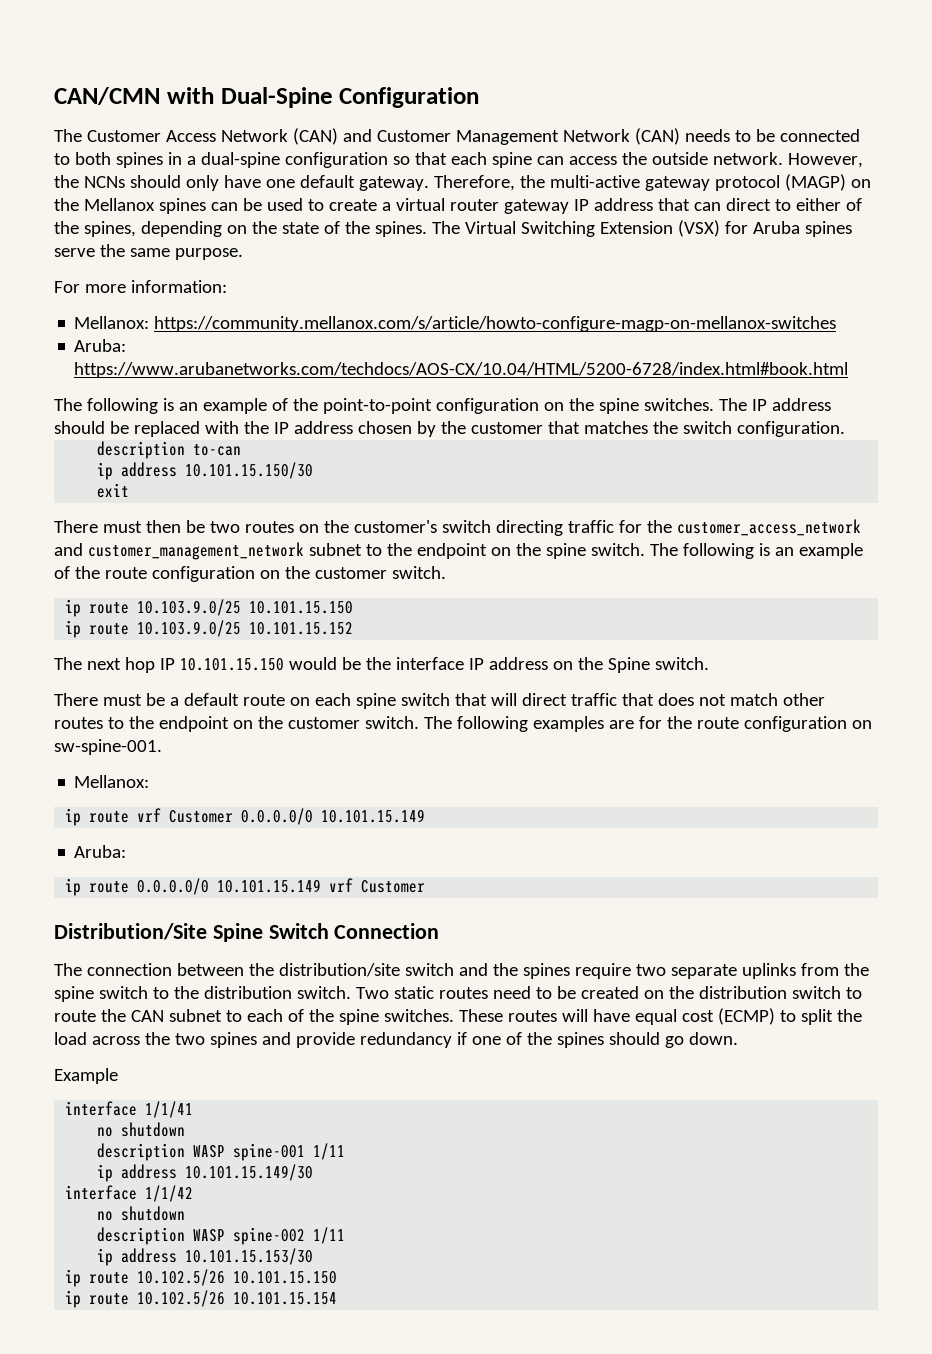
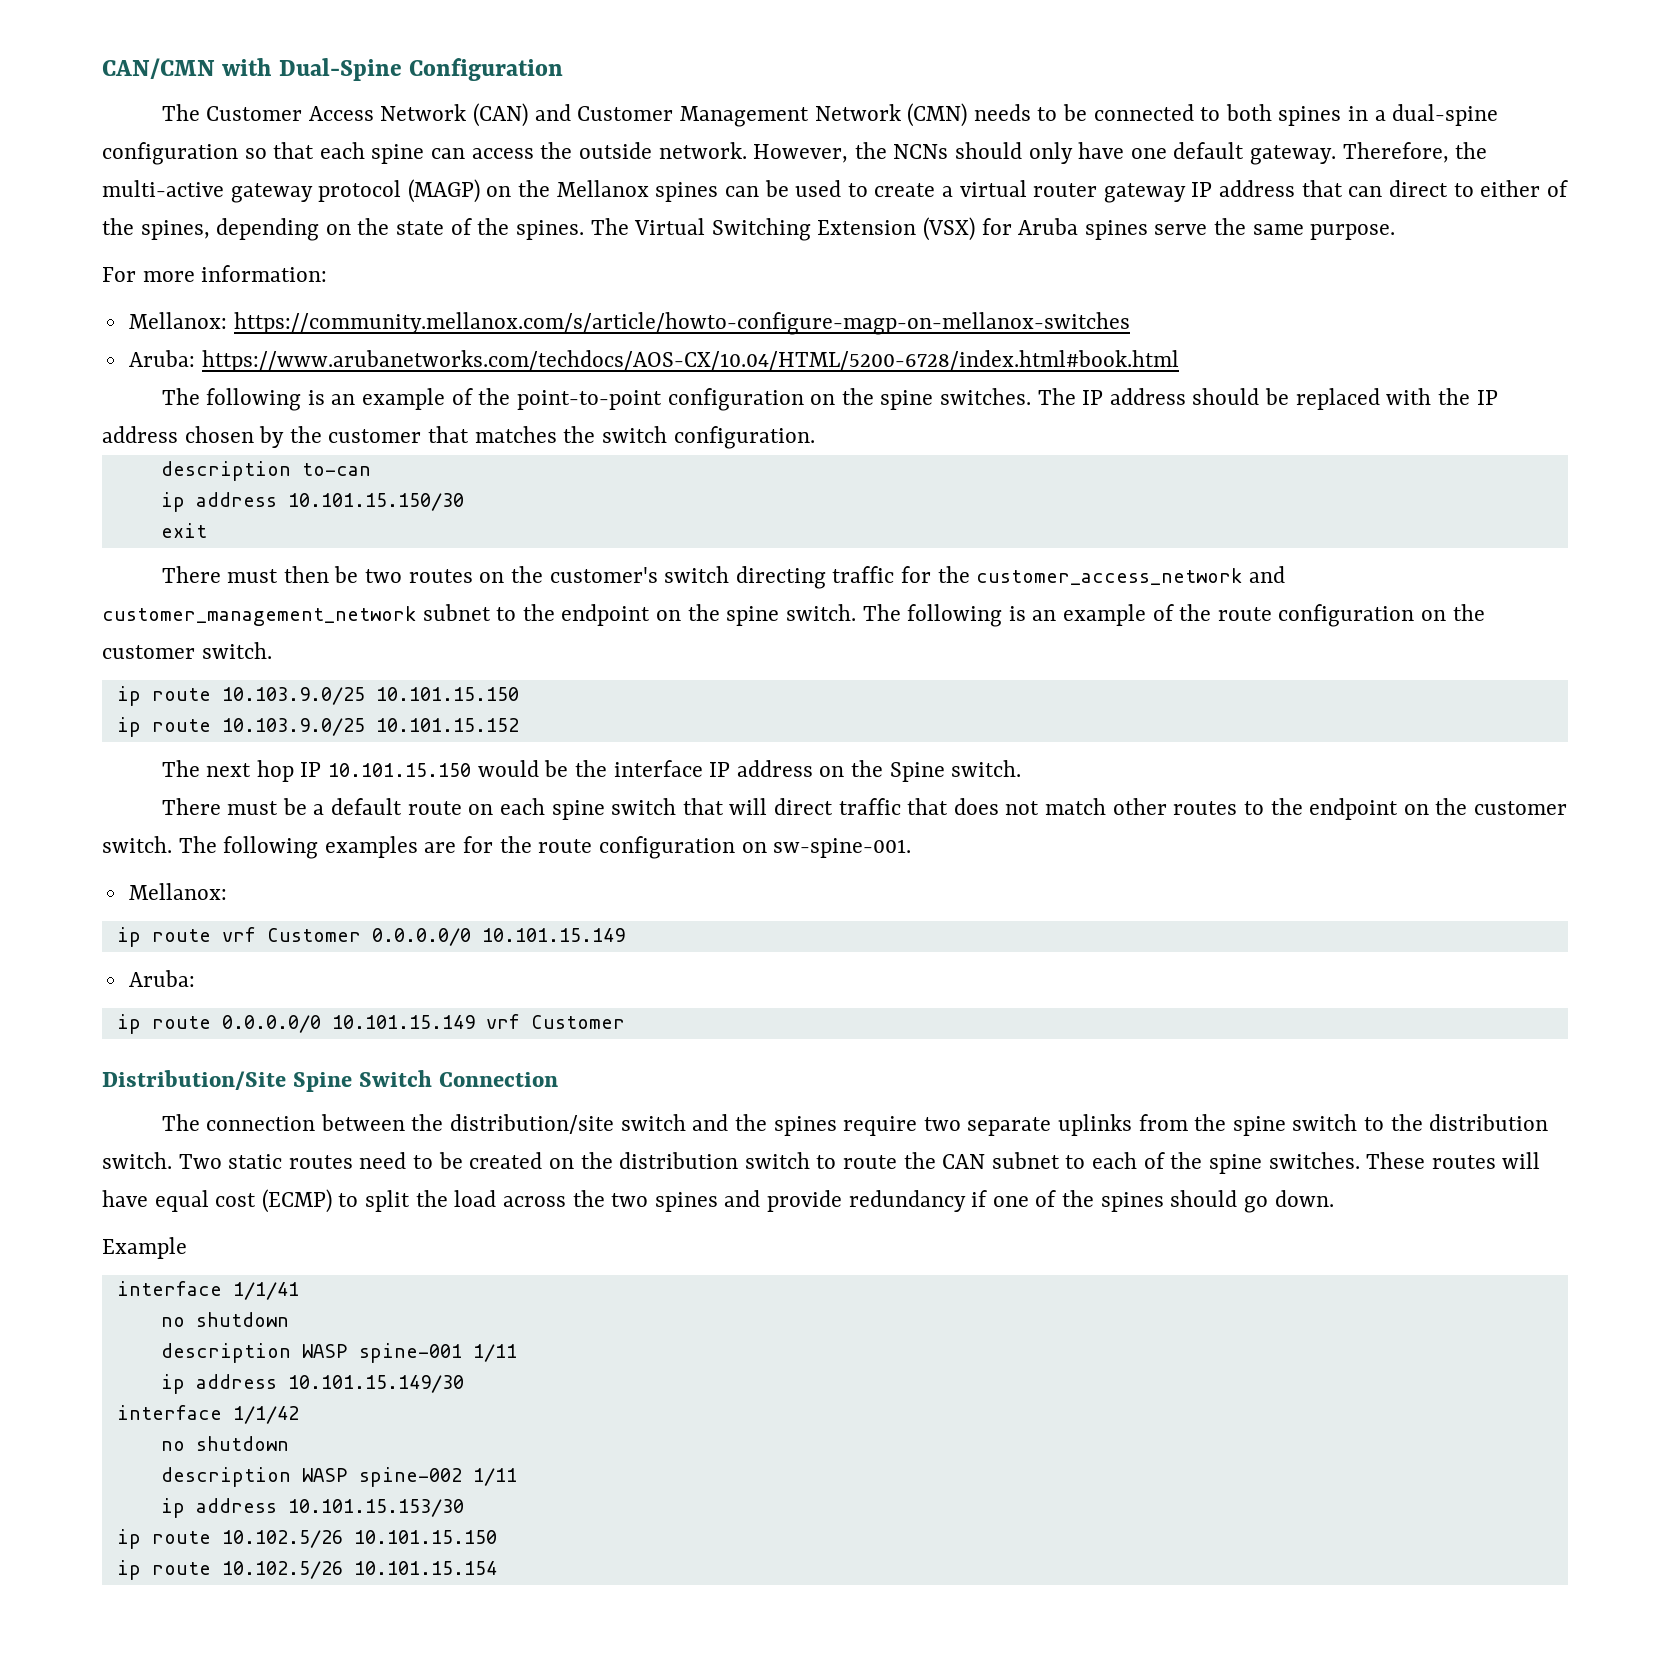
- The Customer Access Network (CAN) and Customer Management Network (CAN) needs to be connected to both spines in a dual-spine configuration so that each spine can access the outside network.
+ The Customer Access Network (CAN) and Customer Management Network (CMN) needs to be connected to both spines in a dual-spine configuration so that each spine can access the outside network.

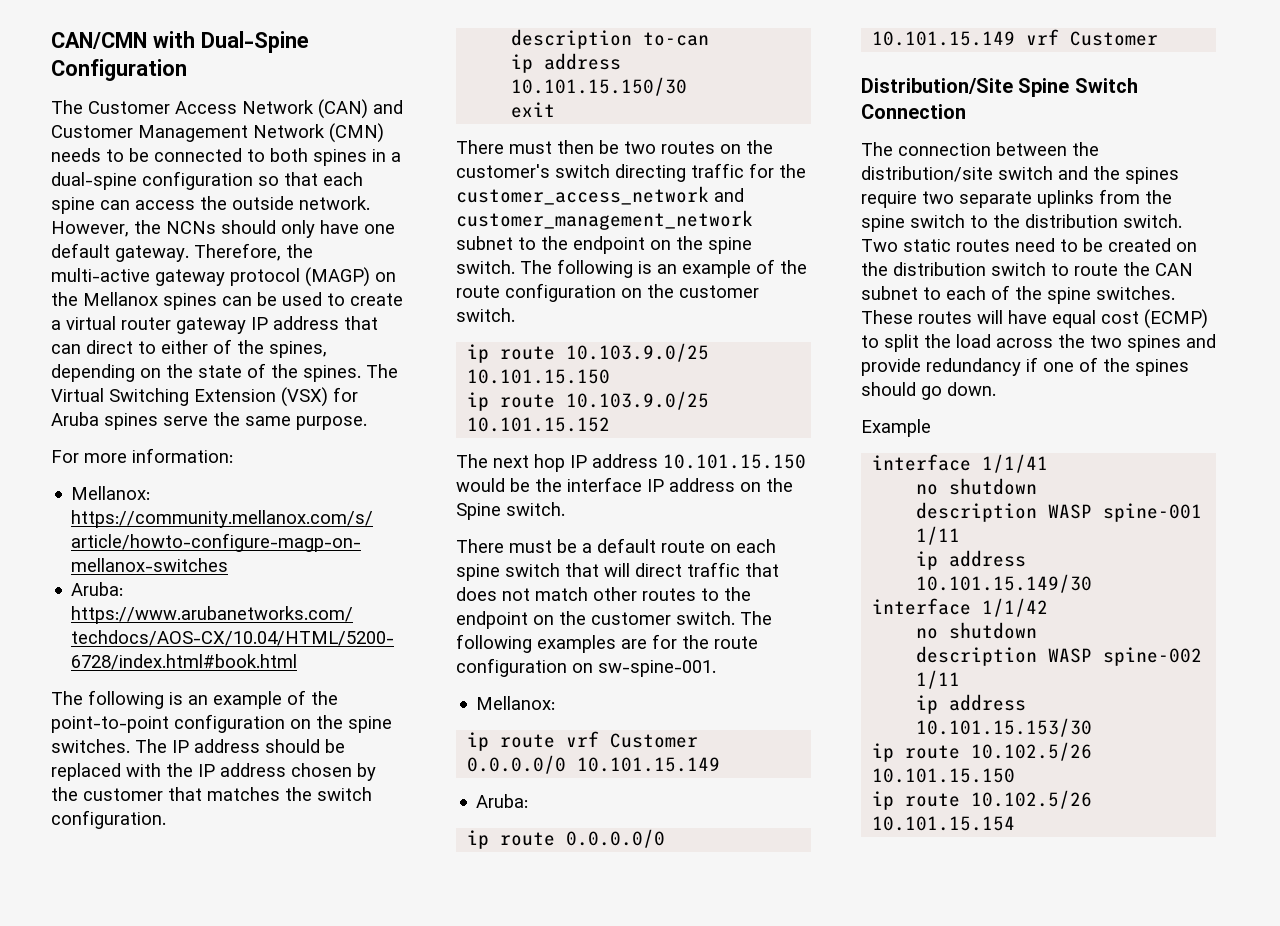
- The next hop IP 10.101.15.150 would be the interface IP address on the Spine switch.
+ The next hop IP address 10.101.15.150 would be the interface IP address on the Spine switch.

